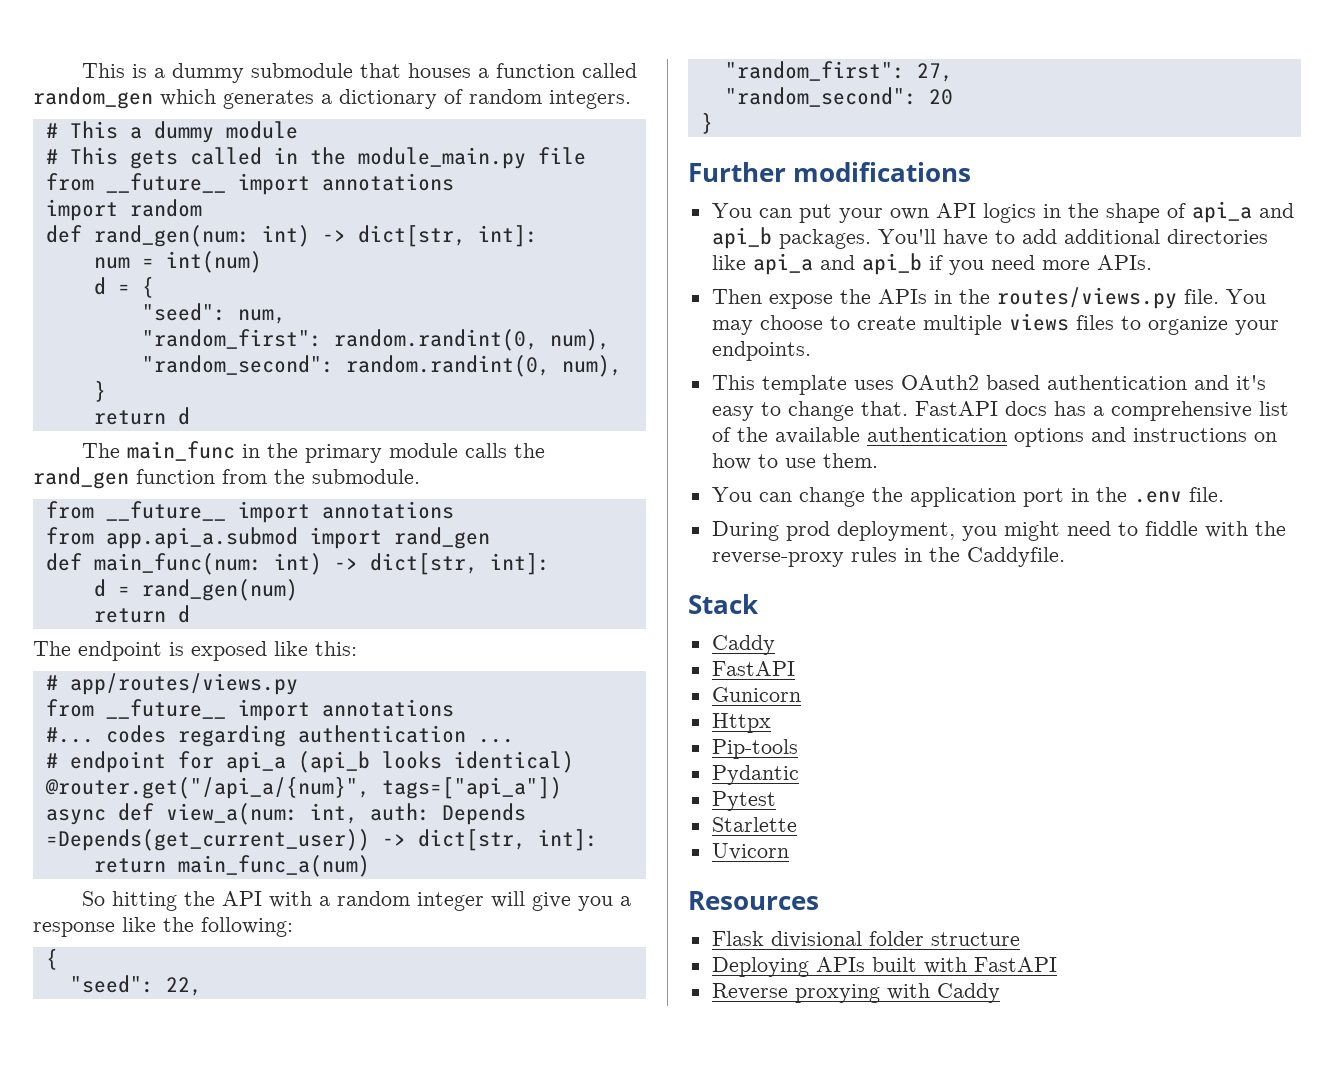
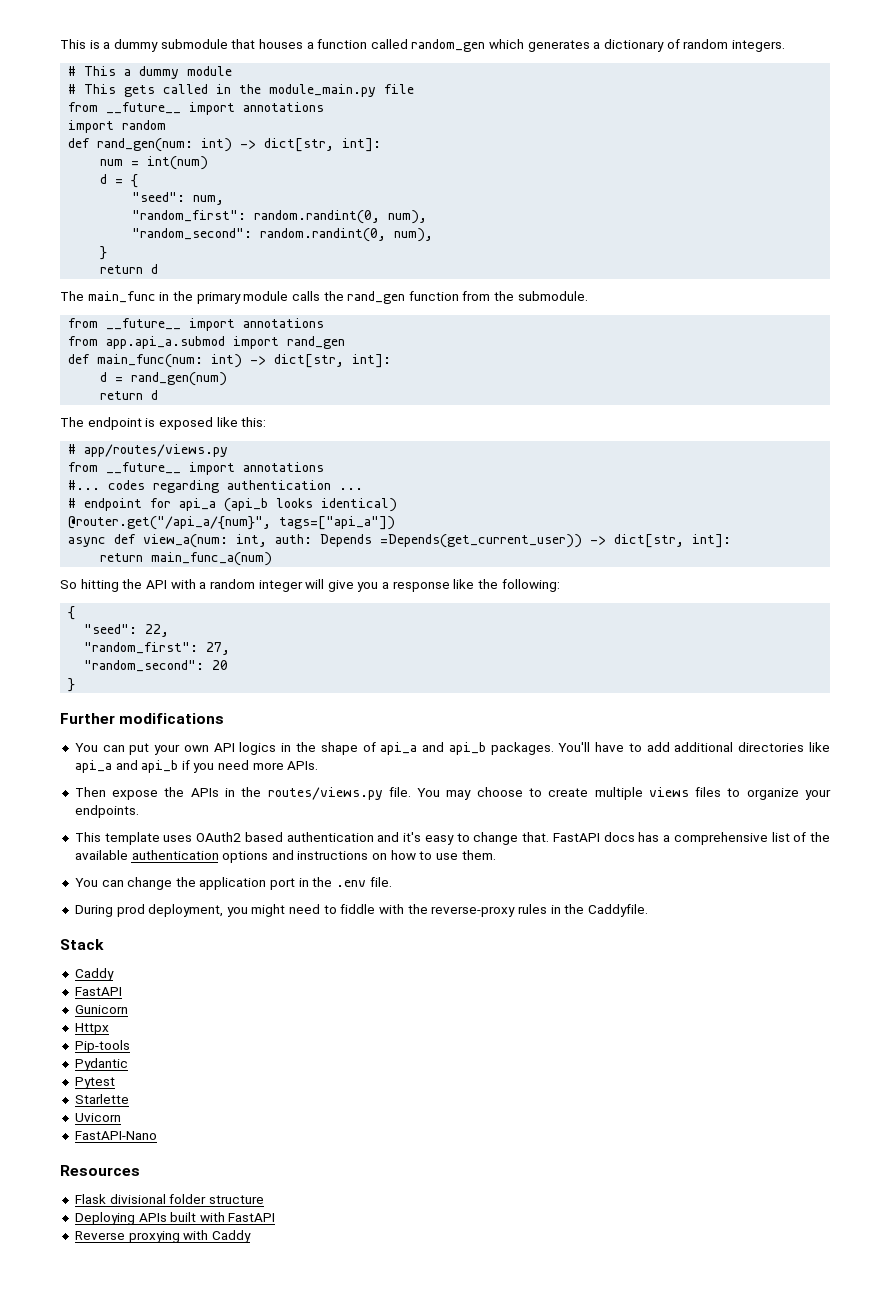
+ FastAPI-Nano

